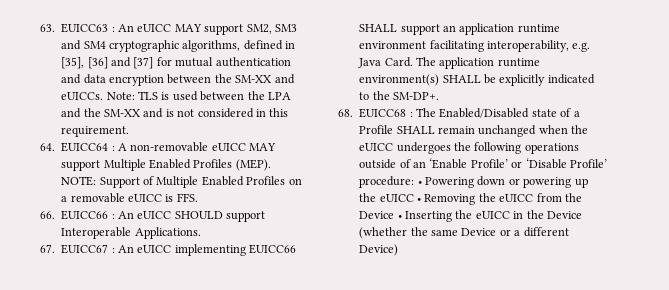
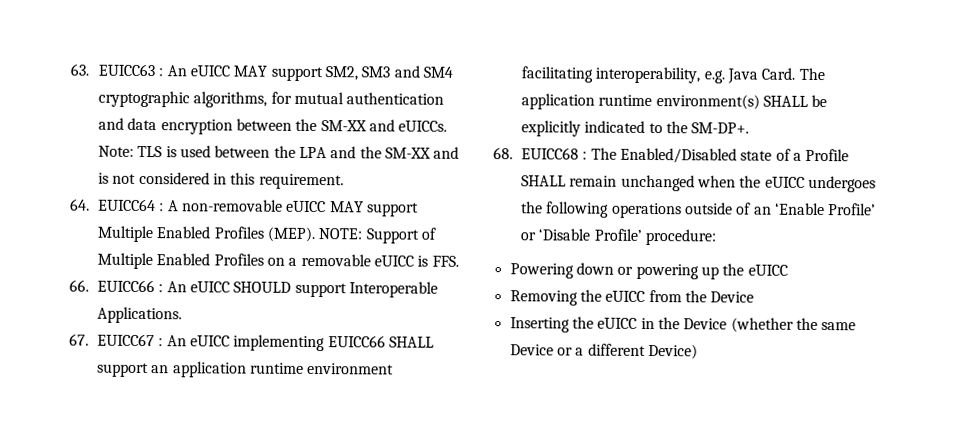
- 63. EUICC63 : An eUICC MAY support SM2, SM3 and SM4 cryptographic algorithms, defined in [35], [36] and [37] for mutual authentication and data encryption between the SM-XX and eUICCs.
+ 63. EUICC63 : An eUICC MAY support SM2, SM3 and SM4 cryptographic algorithms, for mutual authentication and data encryption between the SM-XX and eUICCs.
- 68. EUICC68 : The Enabled/Disabled state of a Profile SHALL remain unchanged when the eUICC undergoes the following operations outside of an ‘Enable Profile’ or ‘Disable Profile’ procedure: • Powering down or powering up the eUICC • Removing the eUICC from the Device • Inserting the eUICC in the Device (whether the same Device or a different Device)
+ 68. EUICC68 : The Enabled/Disabled state of a Profile SHALL remain unchanged when the eUICC undergoes the following operations outside of an ‘Enable Profile’ or ‘Disable Profile’ procedure:
+ Powering down or powering up the eUICC
+ Removing the eUICC from the Device
+ Inserting the eUICC in the Device (whether the same Device or a different Device)

